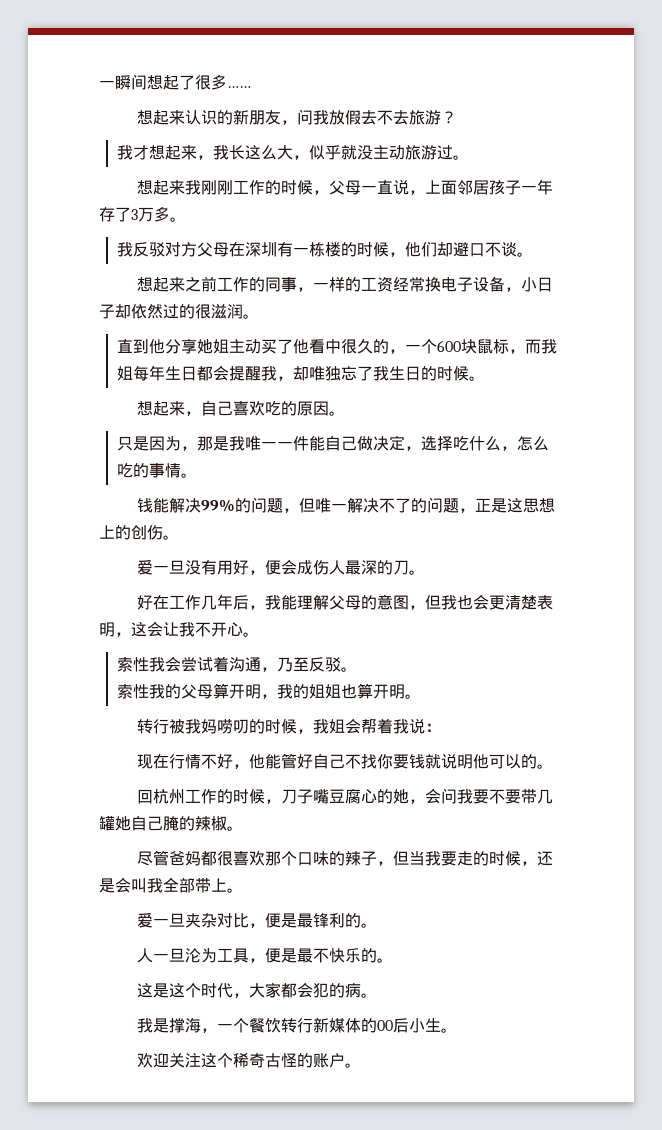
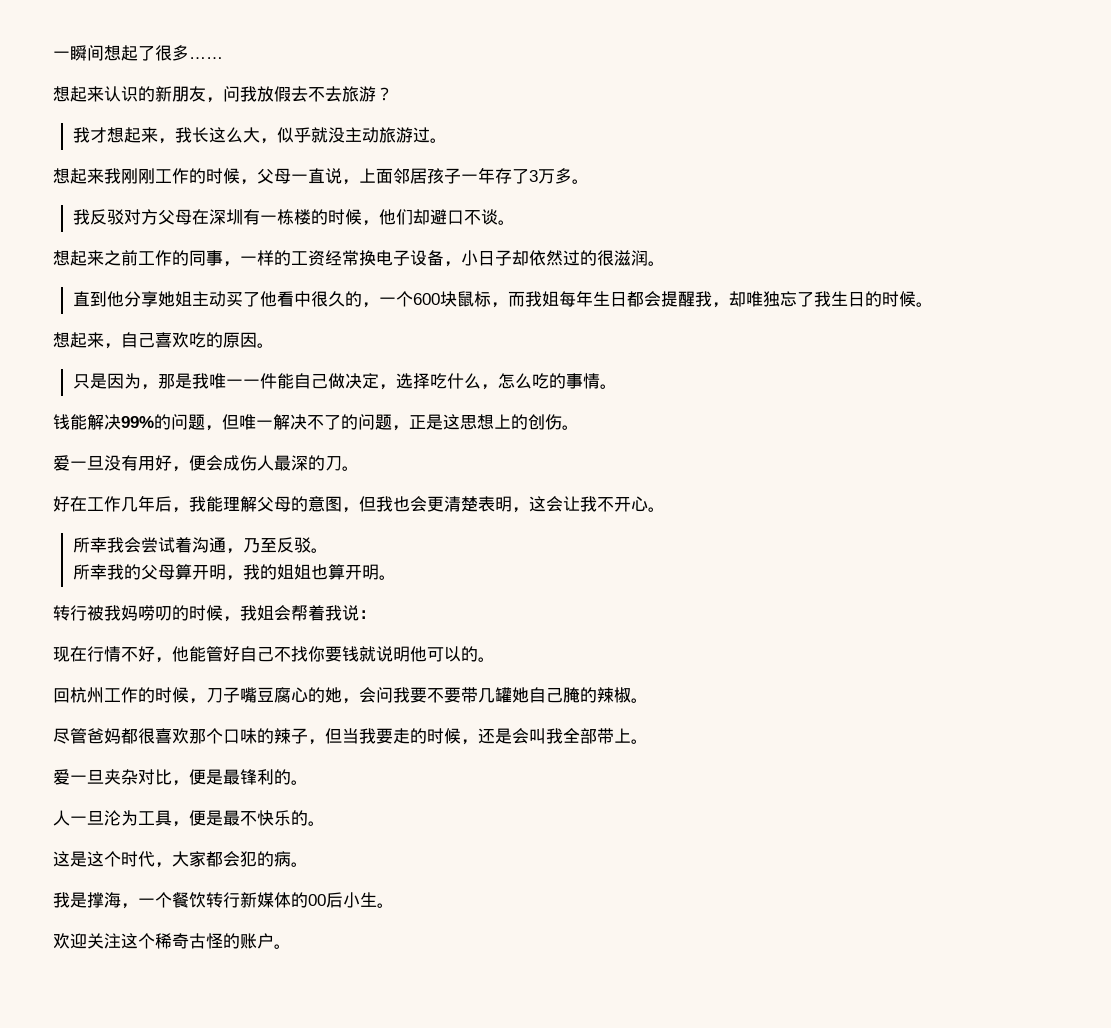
- 索性我会尝试着沟通，乃至反驳。
+ 所幸我会尝试着沟通，乃至反驳。
- 索性我的父母算开明，我的姐姐也算开明。
+ 所幸我的父母算开明，我的姐姐也算开明。

